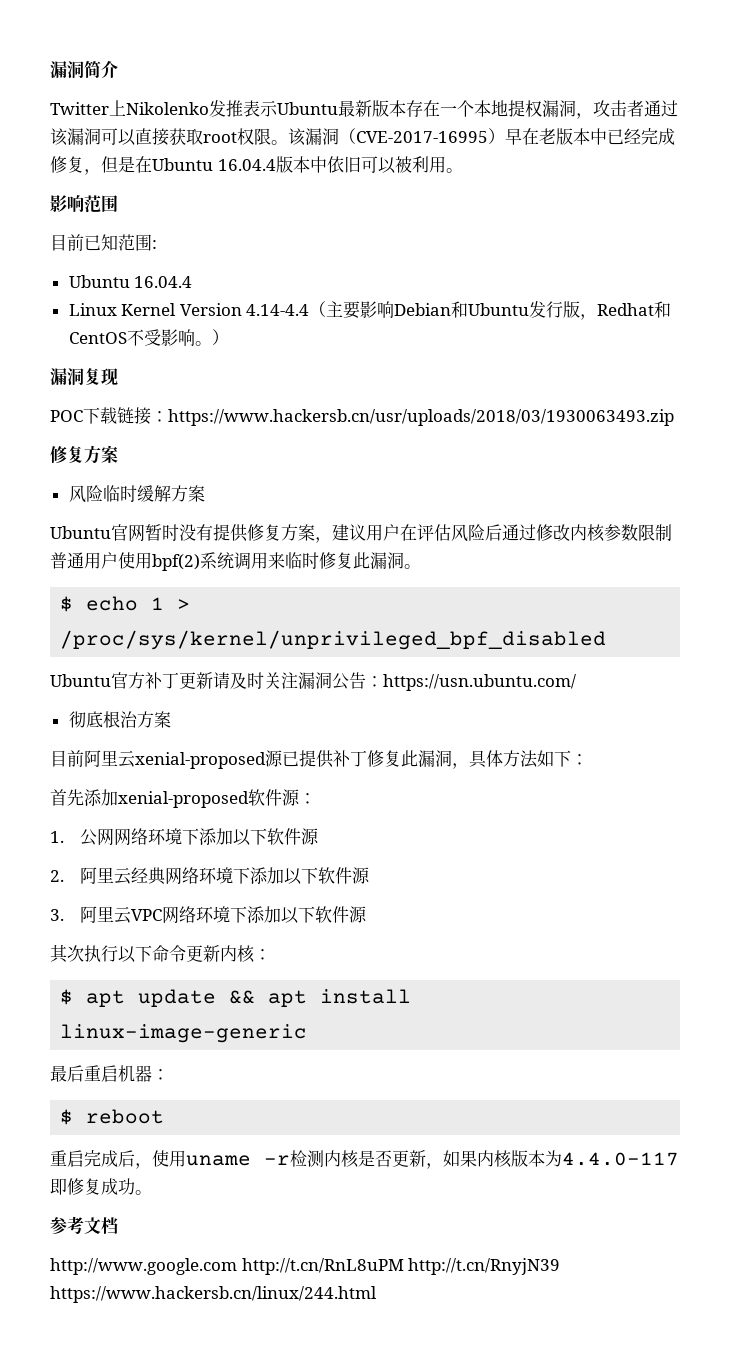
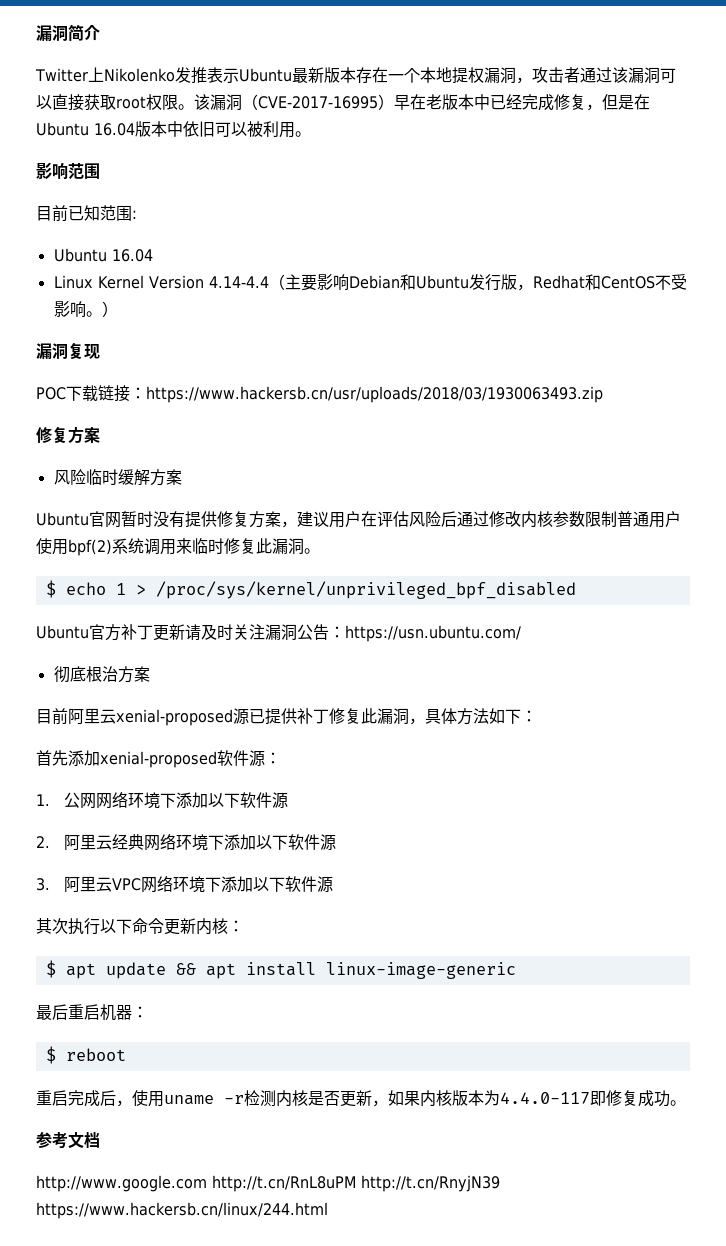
- 该漏洞（CVE-2017-16995）早在老版本中已经完成修复，但是在Ubuntu 16.04.4版本中依旧可以被利用。
+ 该漏洞（CVE-2017-16995）早在老版本中已经完成修复，但是在Ubuntu 16.04版本中依旧可以被利用。
  目前已知范围:
- Ubuntu 16.04.4
+ Ubuntu 16.04

